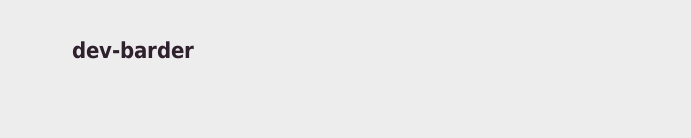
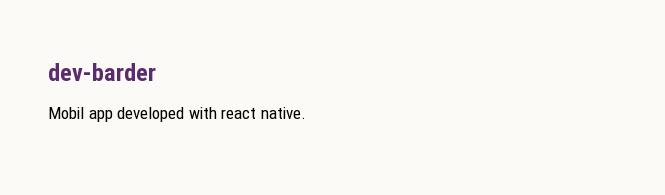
+ Mobil app developed with react native.

